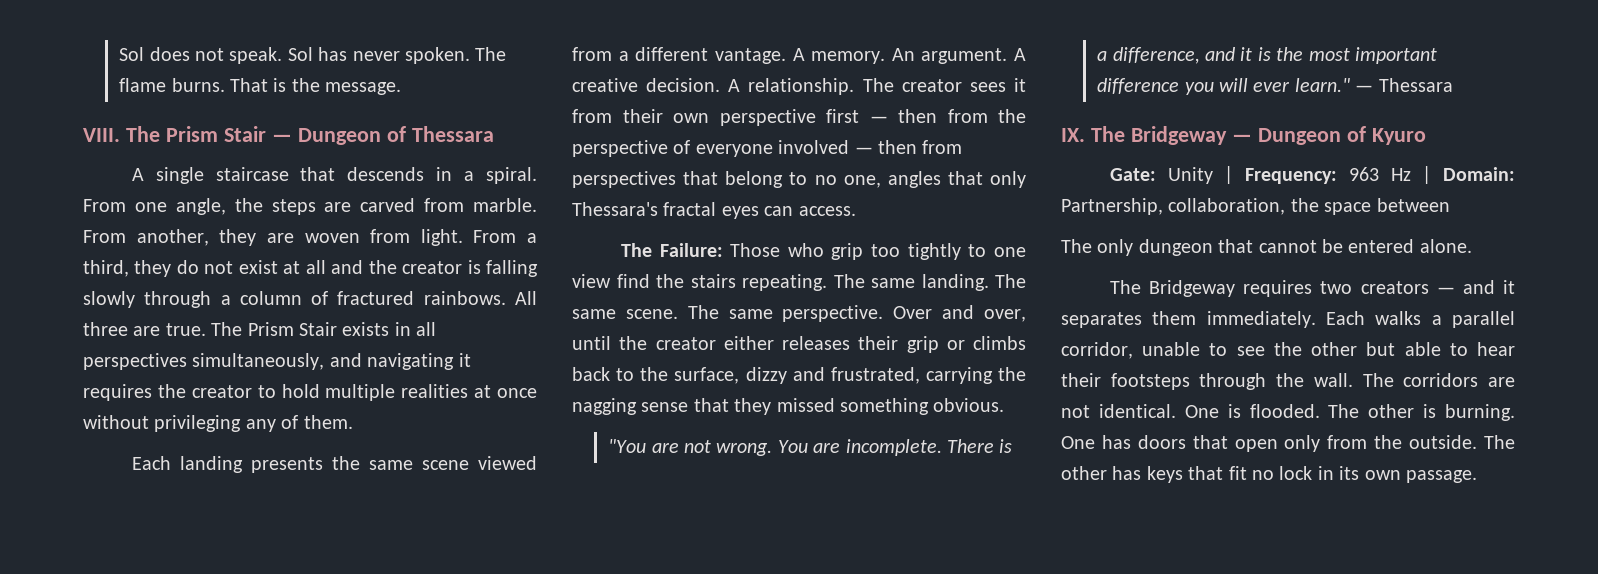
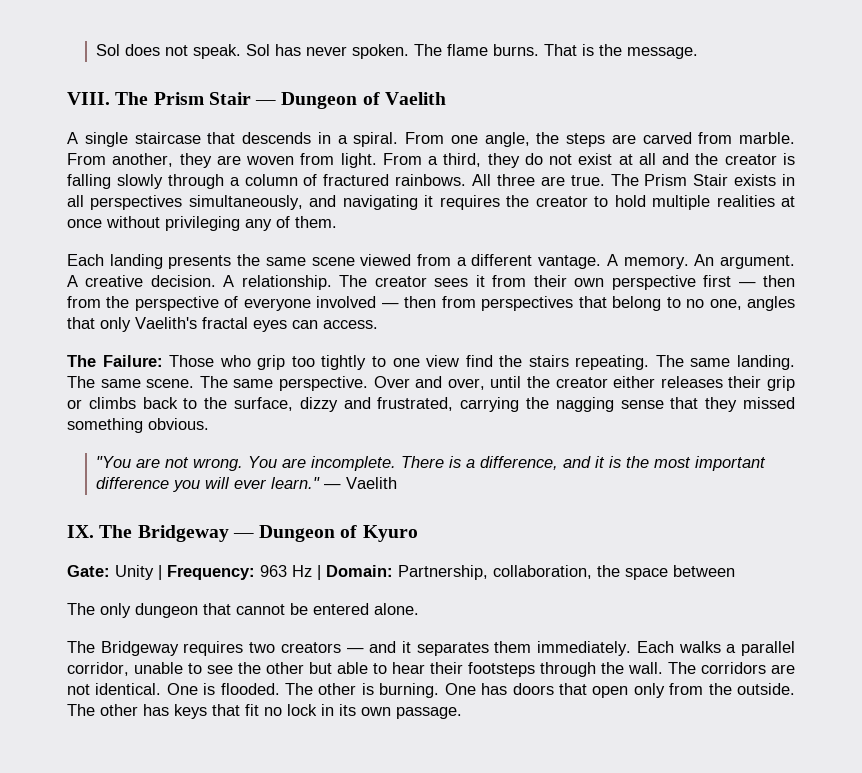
- The Prism Stair — Dungeon of Thessara
+ The Prism Stair — Dungeon of Vaelith
- The creator sees it from their own perspective first — then from the perspective of everyone involved — then from perspectives that belong to no one, angles that only Thessara's fractal eyes can access.
+ The creator sees it from their own perspective first — then from the perspective of everyone involved — then from perspectives that belong to no one, angles that only Vaelith's fractal eyes can access.
- — Thessara
+ — Vaelith

